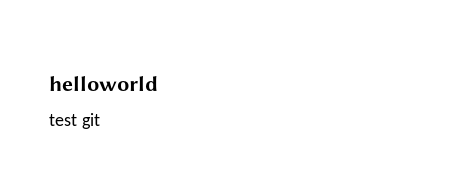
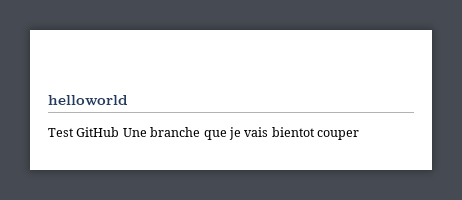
- test git
+ Test GitHub Une branche que je vais bientot couper

